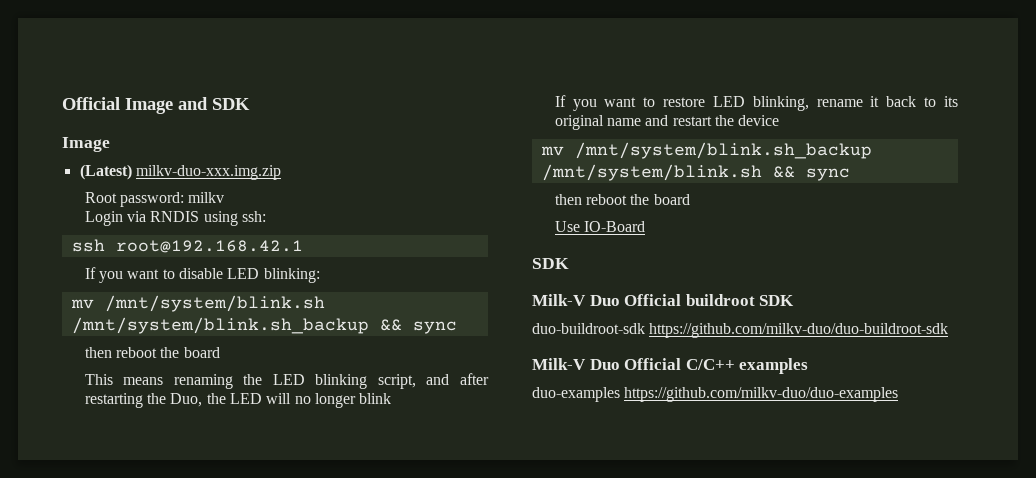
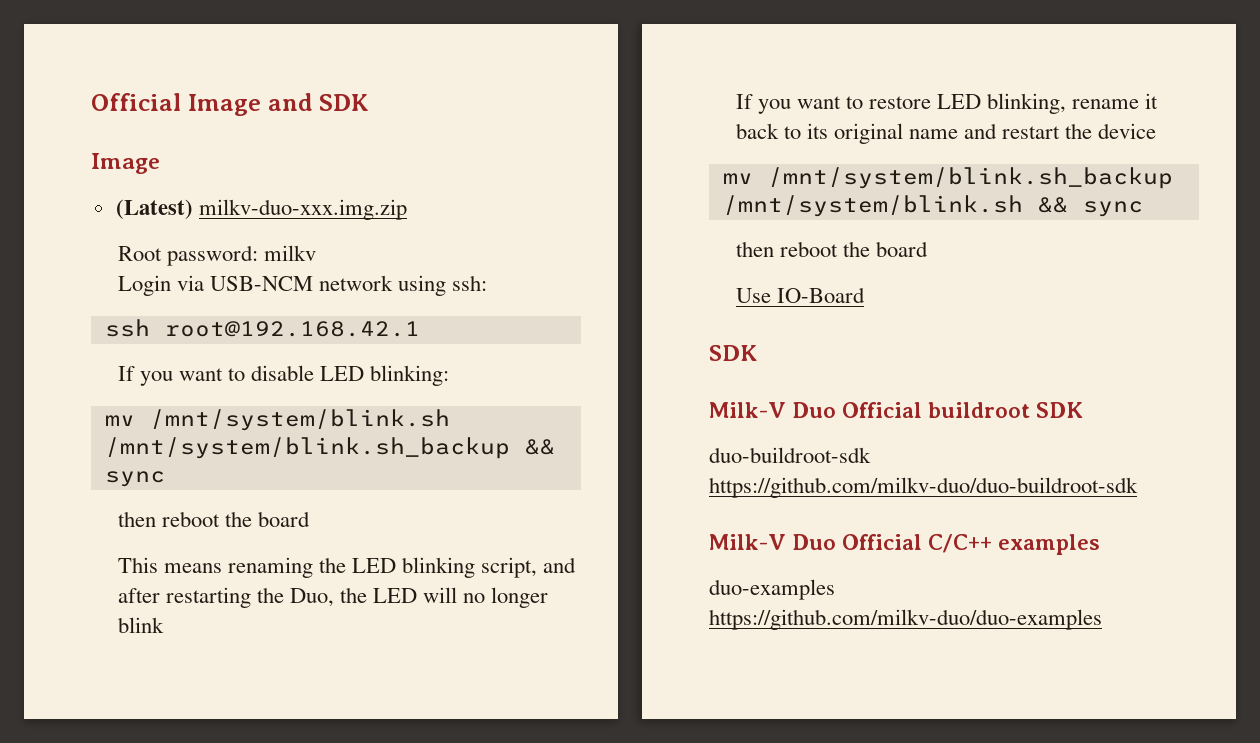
- Login via RNDIS using ssh:
+ Login via USB-NCM network using ssh:

